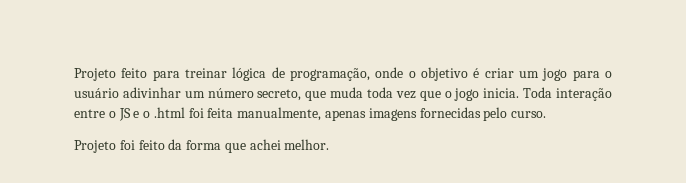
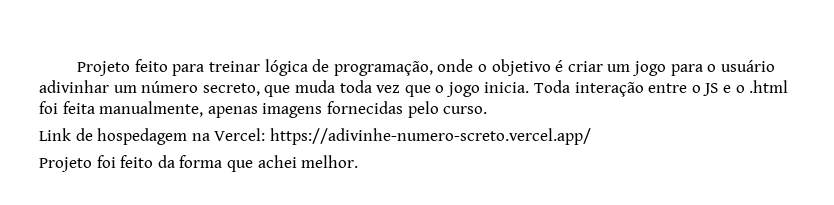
+ Link de hospedagem na Vercel: https://adivinhe-numero-screto.vercel.app/

